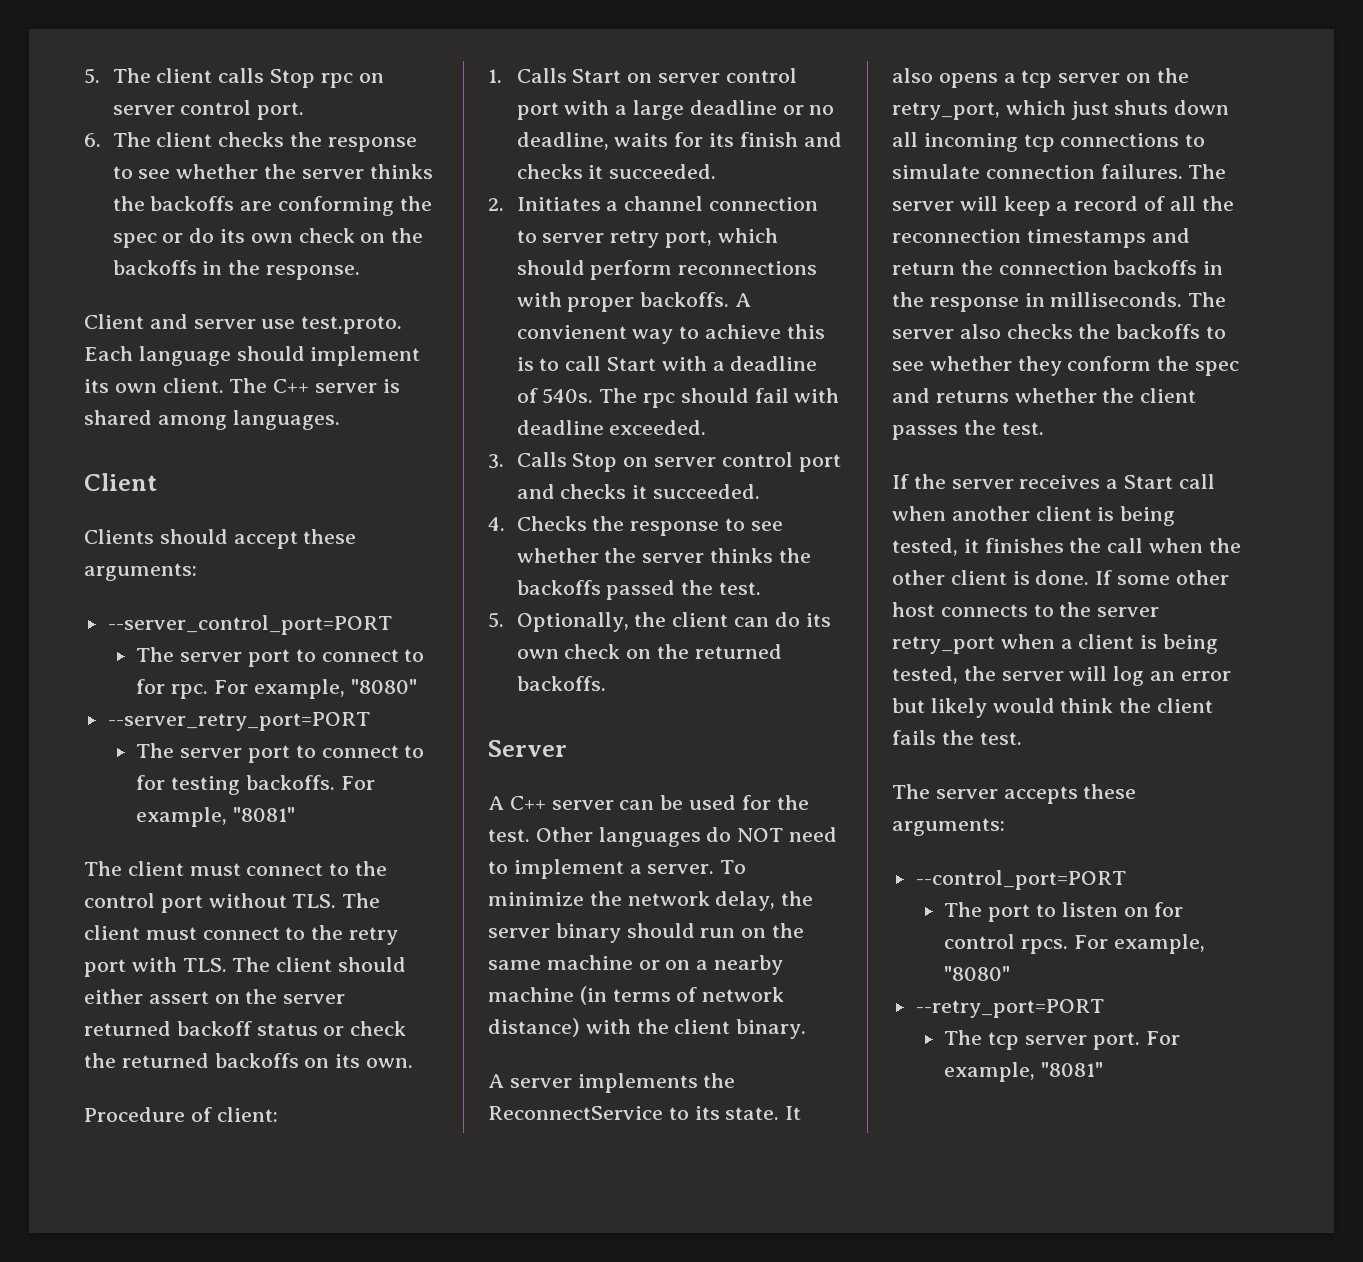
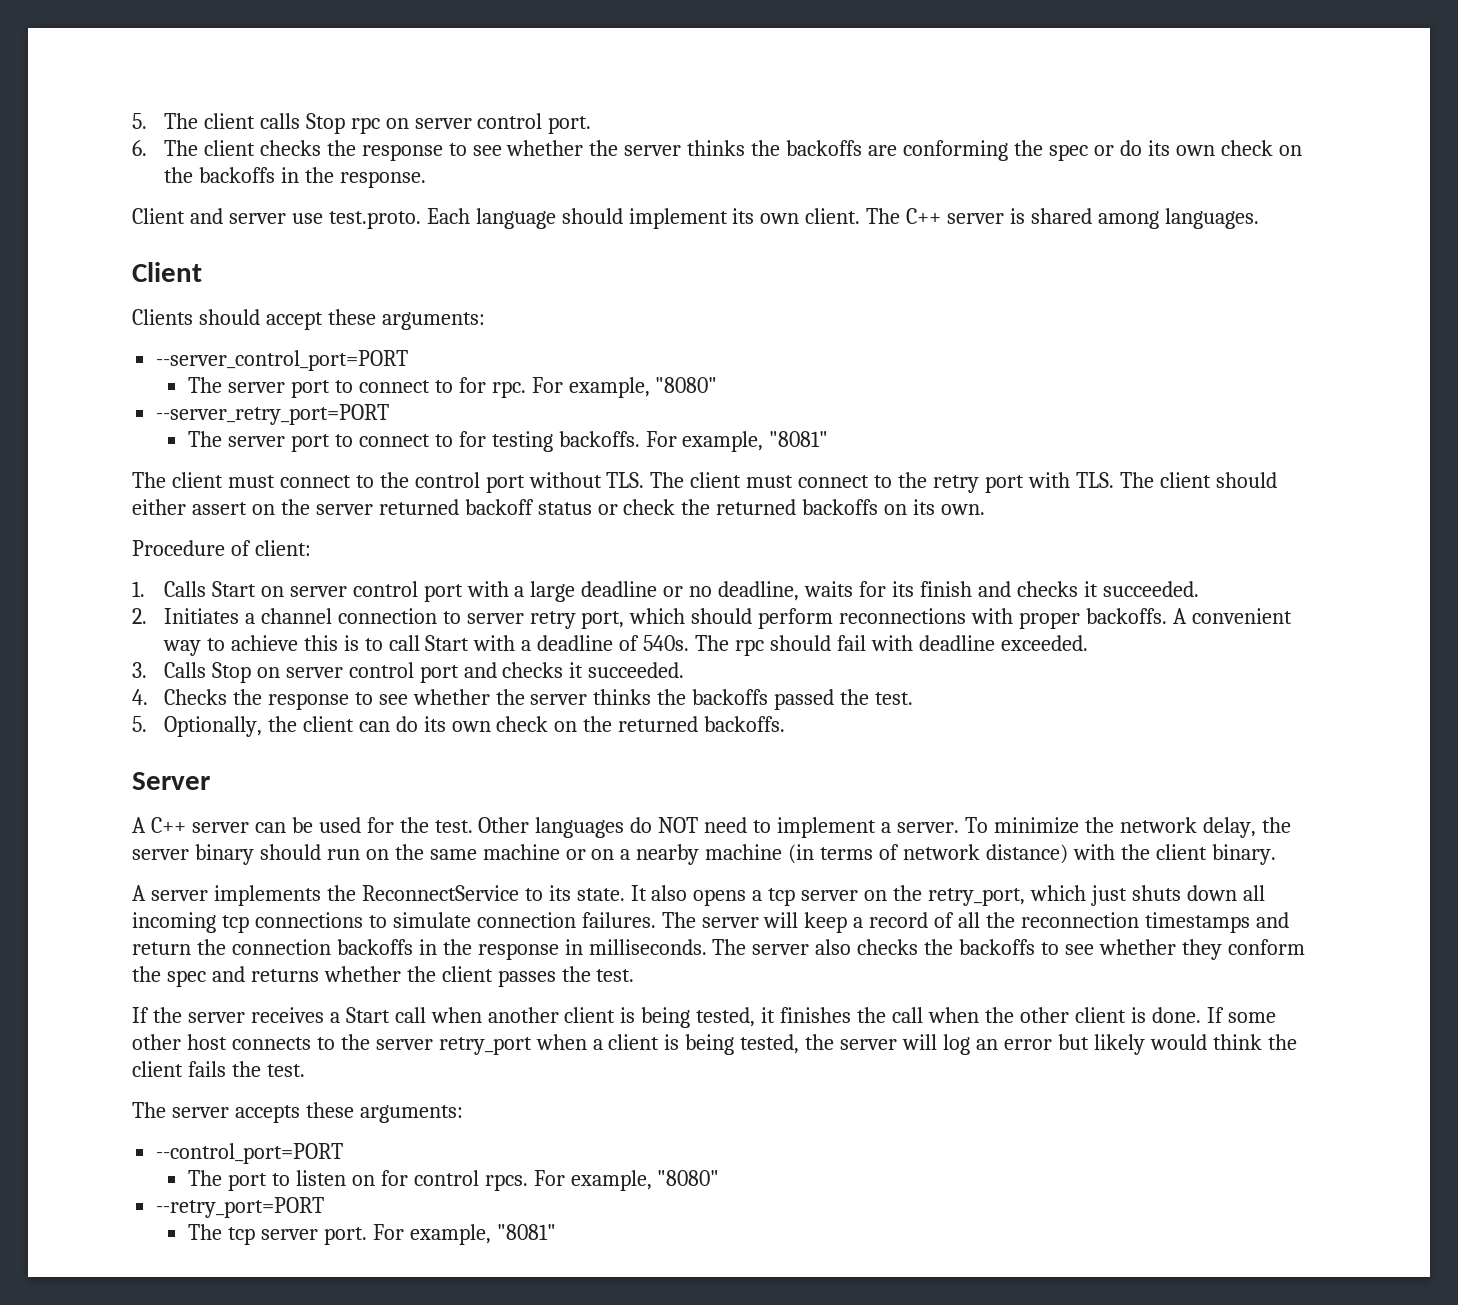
- A convienent way to achieve this is to call Start with a deadline of 540s.
+ A convenient way to achieve this is to call Start with a deadline of 540s.

